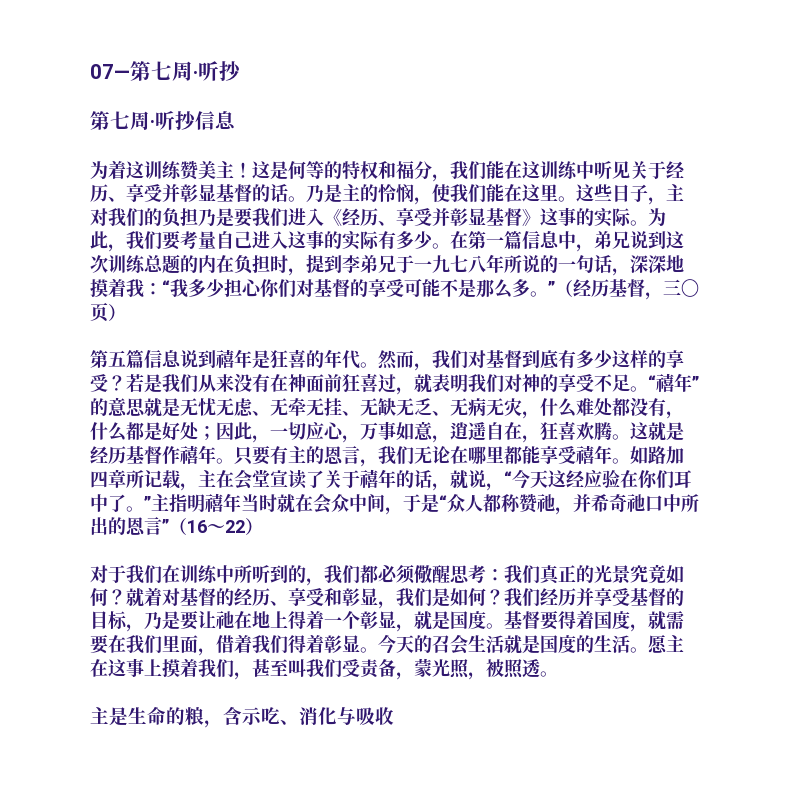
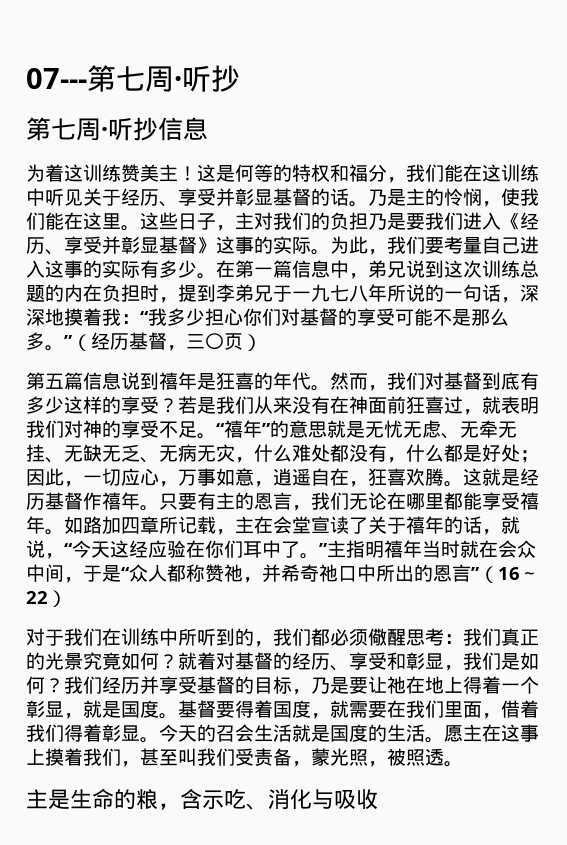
- 07—第七周·听抄
+ 07---第七周·听抄

